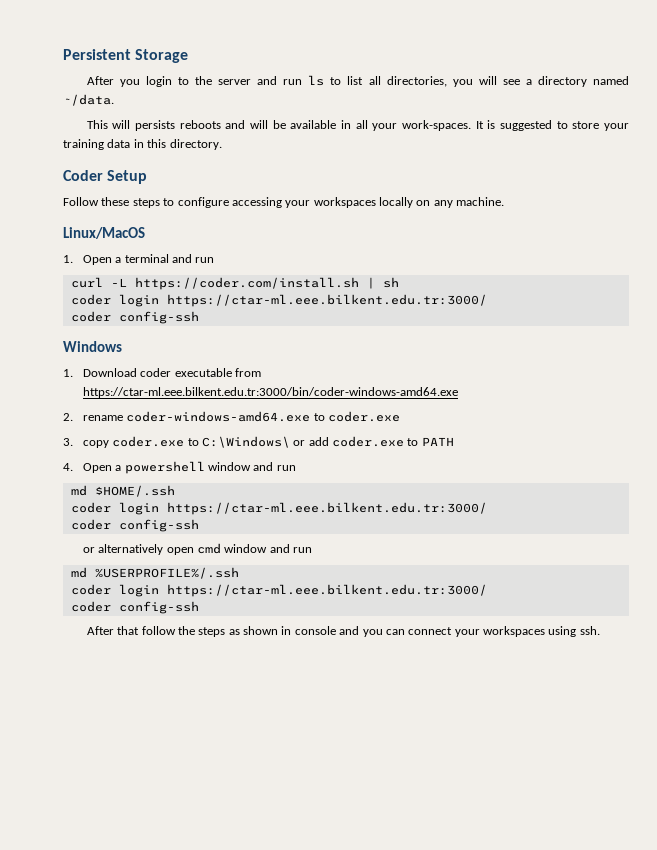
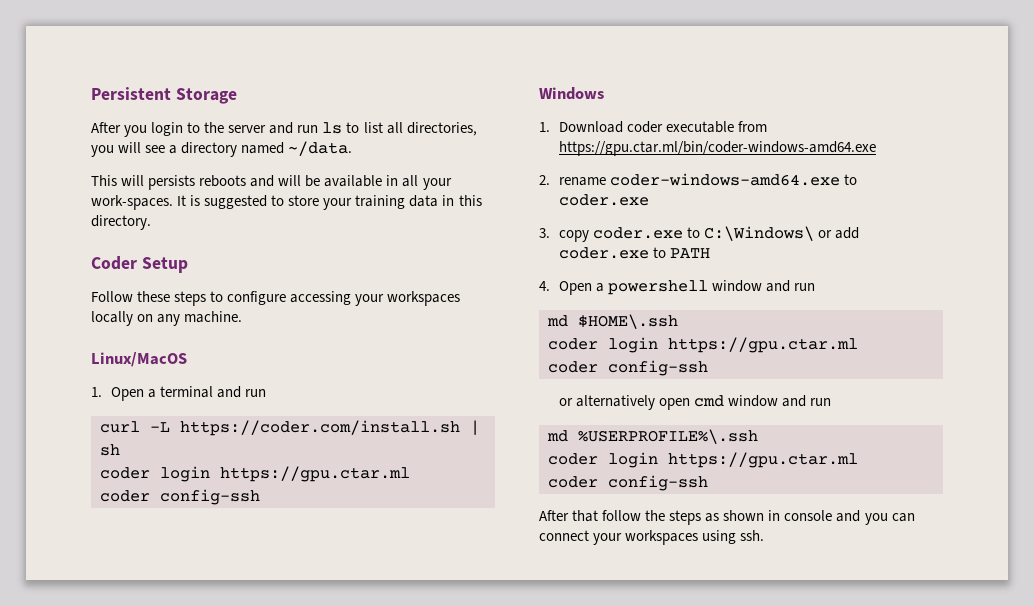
  curl -L https://coder.com/install.sh | sh
- coder login https://ctar-ml.eee.bilkent.edu.tr:3000/
+ coder login https://gpu.ctar.ml
- 1. Download coder executable from https://ctar-ml.eee.bilkent.edu.tr:3000/bin/coder-windows-amd64.exe
+ 1. Download coder executable from https://gpu.ctar.ml/bin/coder-windows-amd64.exe
- md $HOME/.ssh
- coder login https://ctar-ml.eee.bilkent.edu.tr:3000/
+ md $HOME\.ssh
+ coder login https://gpu.ctar.ml
- md %USERPROFILE%/.ssh
- coder login https://ctar-ml.eee.bilkent.edu.tr:3000/
+ md %USERPROFILE%\.ssh
+ coder login https://gpu.ctar.ml

